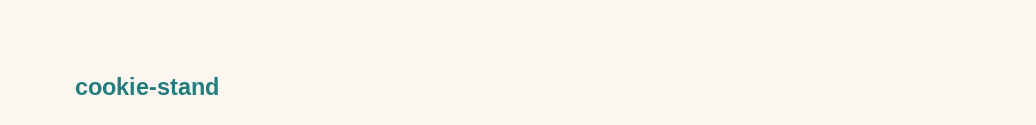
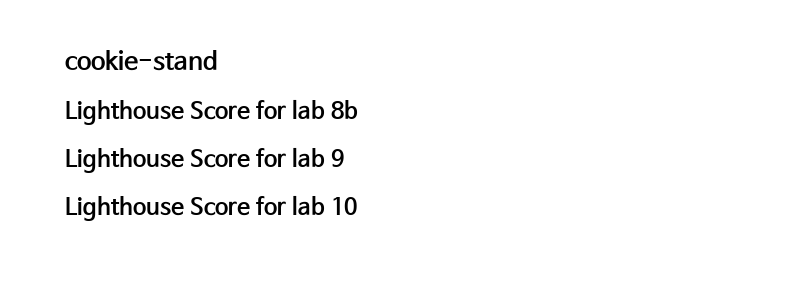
+ Lighthouse Score for lab 8b
+ Lighthouse Score for lab 9
+ Lighthouse Score for lab 10

